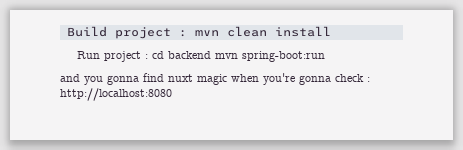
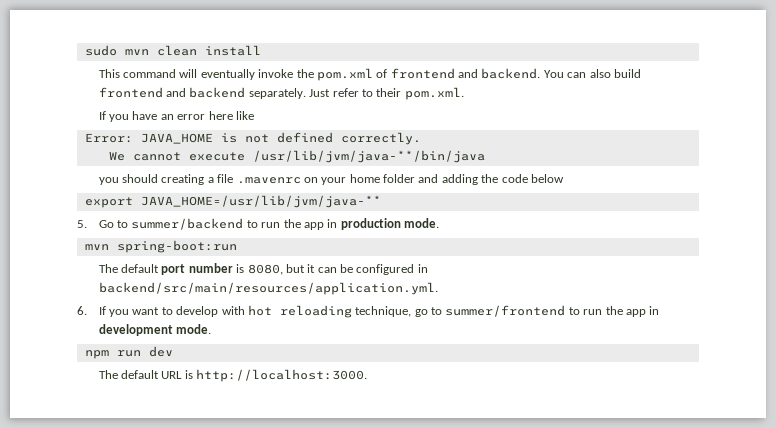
- Build project : mvn clean install
+ sudo mvn clean install
- Run project : cd backend mvn spring-boot:run
- and you gonna find nuxt magic when you're gonna check : http://localhost:8080
+ This command will eventually invoke the pom.xml of frontend and backend. You can also build frontend and backend separately. Just refer to their pom.xml.
+ If you have an error here like
+ Error: JAVA_HOME is not defined correctly.
+ We cannot execute /usr/lib/jvm/java-**/bin/java
+ you should creating a file .mavenrc on your home folder and adding the code below
+ export JAVA_HOME=/usr/lib/jvm/java-**
+ 5. Go to summer/backend to run the app in production mode.
+ mvn spring-boot:run
+ The default port number is 8080, but it can be configured in backend/src/main/resources/application.yml.
+ 6. If you want to develop with hot reloading technique, go to summer/frontend to run the app in development mode.
+ npm run dev
+ The default URL is http://localhost:3000.

